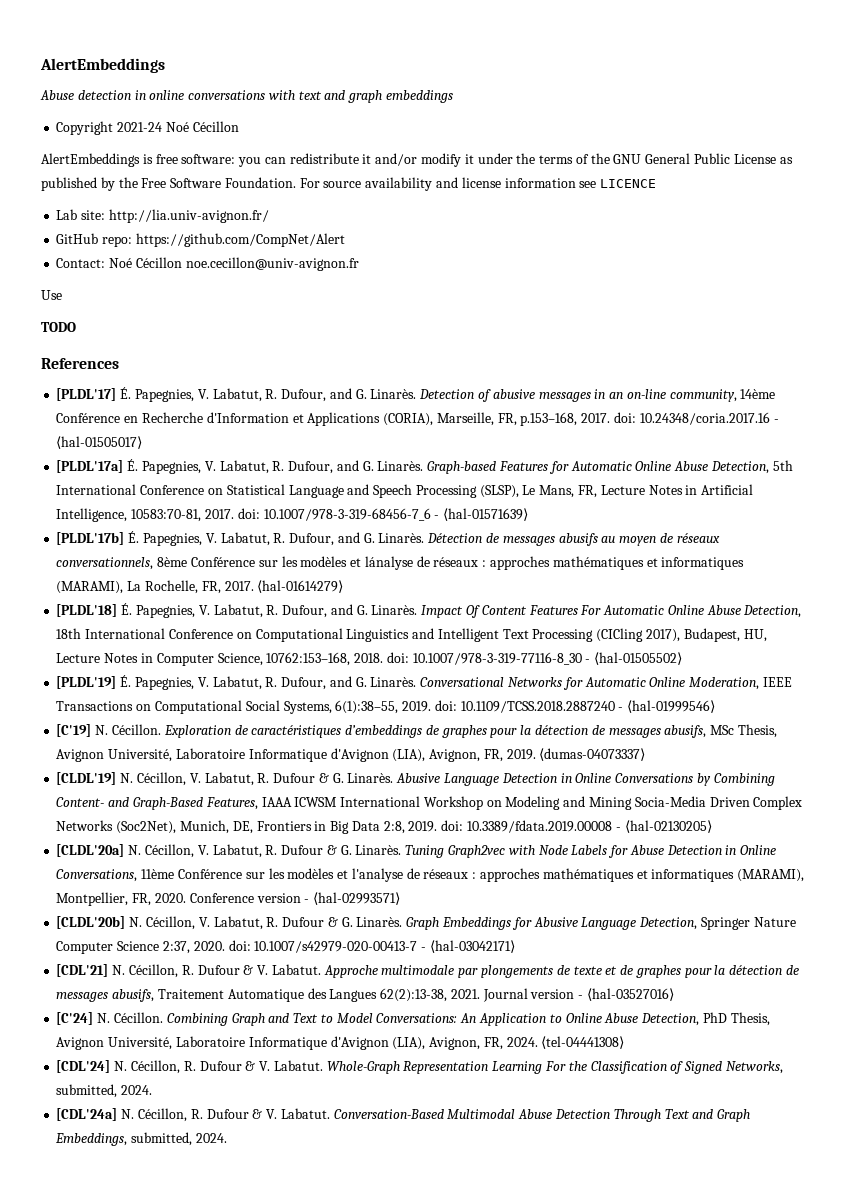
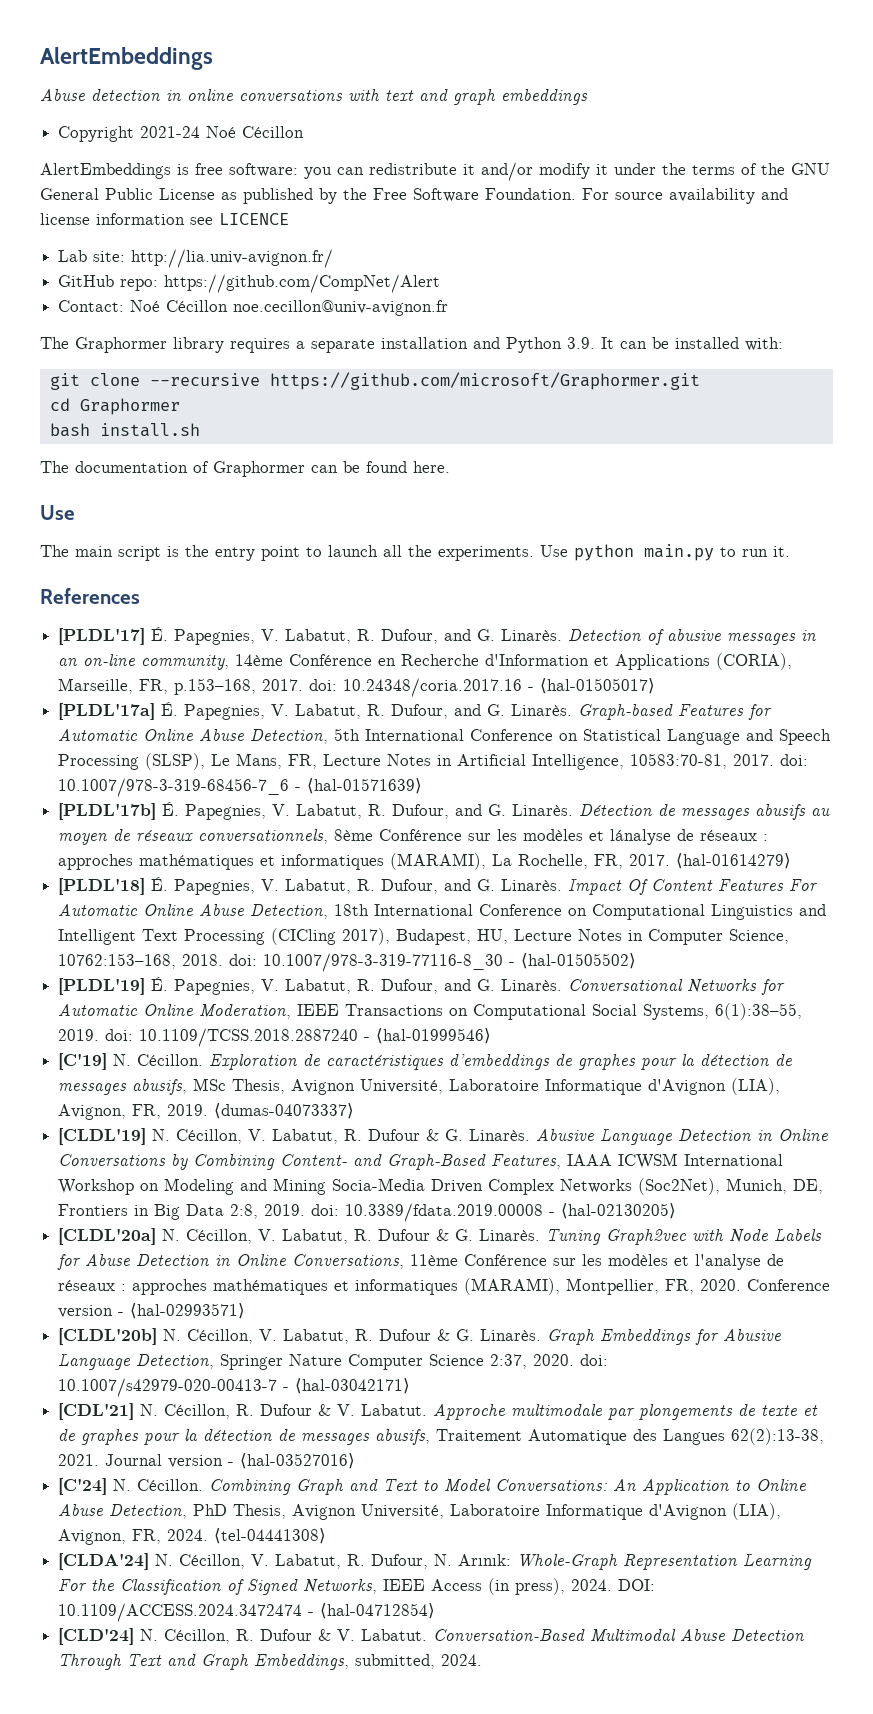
+ The Graphormer library requires a separate installation and Python 3.9. It can be installed with:
+ git clone --recursive https://github.com/microsoft/Graphormer.git
+ cd Graphormer
+ bash install.sh
+ The documentation of Graphormer can be found here.
  Use
- TODO
+ The main script is the entry point to launch all the experiments. Use python main.py to run it.
- [CDL'24] N. Cécillon, R. Dufour & V. Labatut. Whole-Graph Representation Learning For the Classification of Signed Networks, submitted, 2024.
- [CDL'24a] N. Cécillon, R. Dufour & V. Labatut.
+ [CLDA'24] N. Cécillon, V. Labatut, R. Dufour, N. Arınık: Whole-Graph Representation Learning For the Classification of Signed Networks, IEEE Access (in press), 2024. DOI: 10.1109/ACCESS.2024.3472474 - ⟨hal-04712854⟩
+ [CLD'24] N. Cécillon, R. Dufour & V. Labatut.

